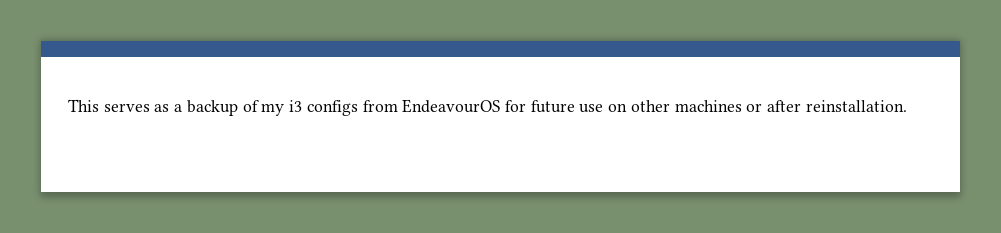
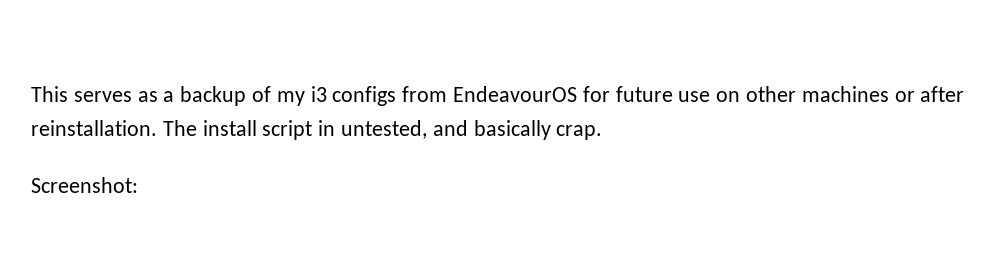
+ The install script in untested, and basically crap.
+ Screenshot:

